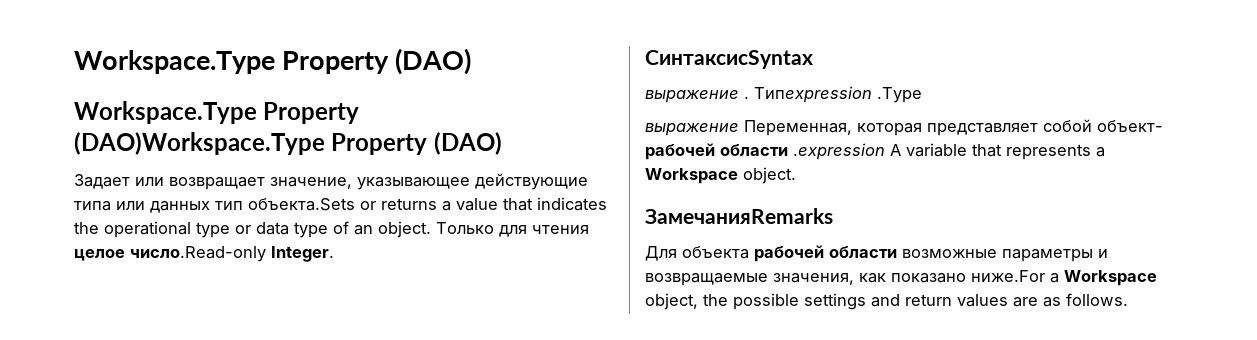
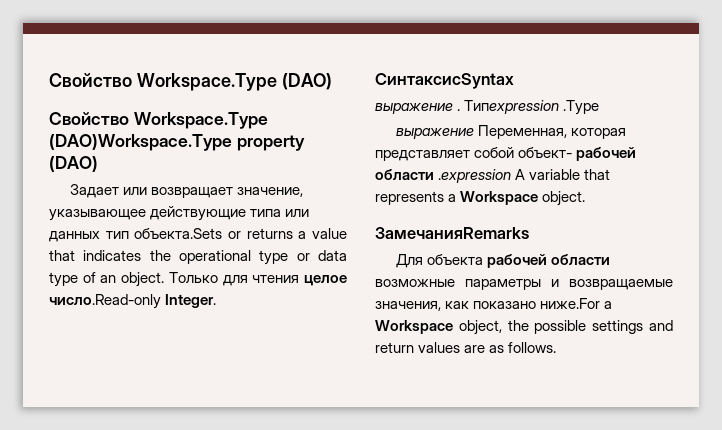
- Workspace.Type Property (DAO)
- Workspace.Type Property (DAO)Workspace.Type Property (DAO)
+ Свойство Workspace.Type (DAO)
+ Свойство Workspace.Type (DAO)Workspace.Type property (DAO)

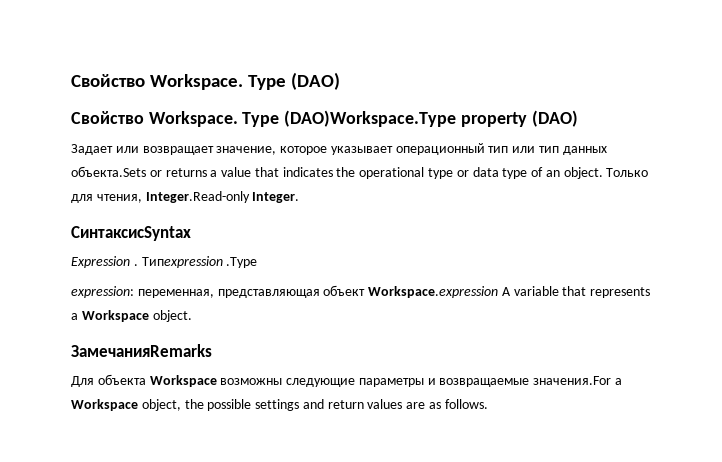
- Свойство Workspace.Type (DAO)
+ Свойство Workspace. Type (DAO)
- Свойство Workspace.Type (DAO)Workspace.Type property (DAO)
+ Свойство Workspace. Type (DAO)Workspace.Type property (DAO)
- Задает или возвращает значение, указывающее действующие типа или данных тип объекта.Sets or returns a value that indicates the operational type or data type of an object.
+ Задает или возвращает значение, которое указывает операционный тип или тип данных объекта.Sets or returns a value that indicates the operational type or data type of an object.
- Только для чтения целое число.Read-only Integer.
+ Только для чтения, Integer.Read-only Integer.
- выражение .
+ Expression .
- выражение Переменная, которая представляет собой объект- рабочей области .expression A variable that represents a Workspace object.
+ expression: переменная, представляющая объект Workspace.expression A variable that represents a Workspace object.
- Для объекта рабочей области возможные параметры и возвращаемые значения, как показано ниже.For a Workspace object, the possible settings and return values are as follows.
+ Для объекта Workspace возможны следующие параметры и возвращаемые значения.For a Workspace object, the possible settings and return values are as follows.

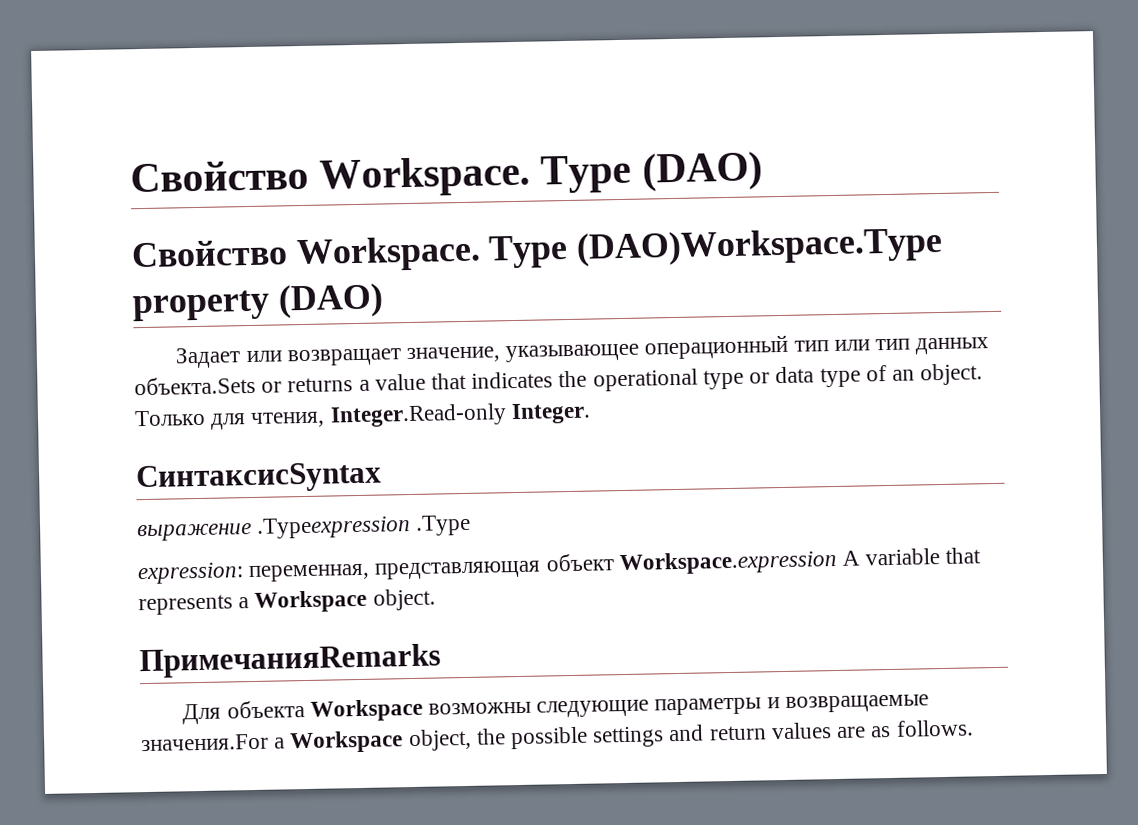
- Задает или возвращает значение, которое указывает операционный тип или тип данных объекта.Sets or returns a value that indicates the operational type or data type of an object.
+ Задает или возвращает значение, указывающее операционный тип или тип данных объекта.Sets or returns a value that indicates the operational type or data type of an object.
- Expression . Типexpression .Type
+ выражение .Typeexpression .Type
- ЗамечанияRemarks
+ ПримечанияRemarks

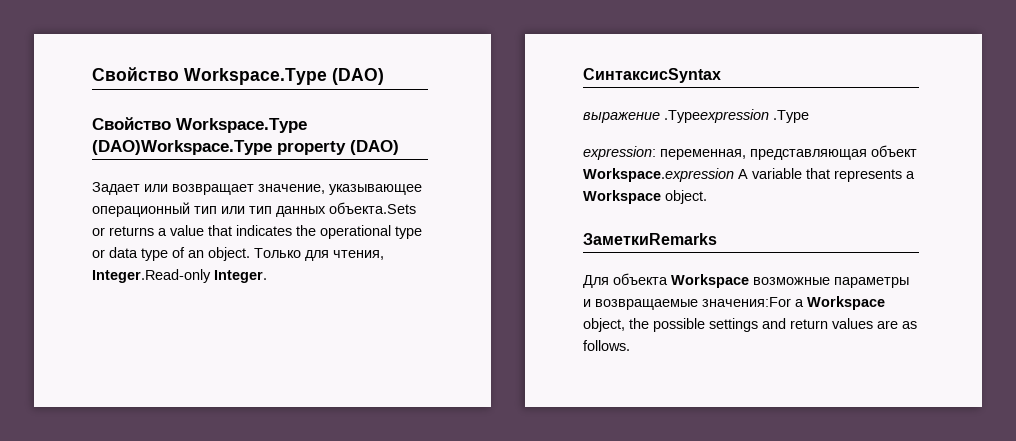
- Свойство Workspace. Type (DAO)
+ Свойство Workspace.Type (DAO)
- Свойство Workspace. Type (DAO)Workspace.Type property (DAO)
+ Свойство Workspace.Type (DAO)Workspace.Type property (DAO)
- ПримечанияRemarks
+ ЗаметкиRemarks
- Для объекта Workspace возможны следующие параметры и возвращаемые значения.For a Workspace object, the possible settings and return values are as follows.
+ Для объекта Workspace возможные параметры и возвращаемые значения:For a Workspace object, the possible settings and return values are as follows.

